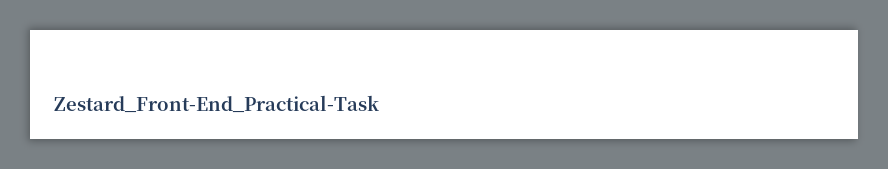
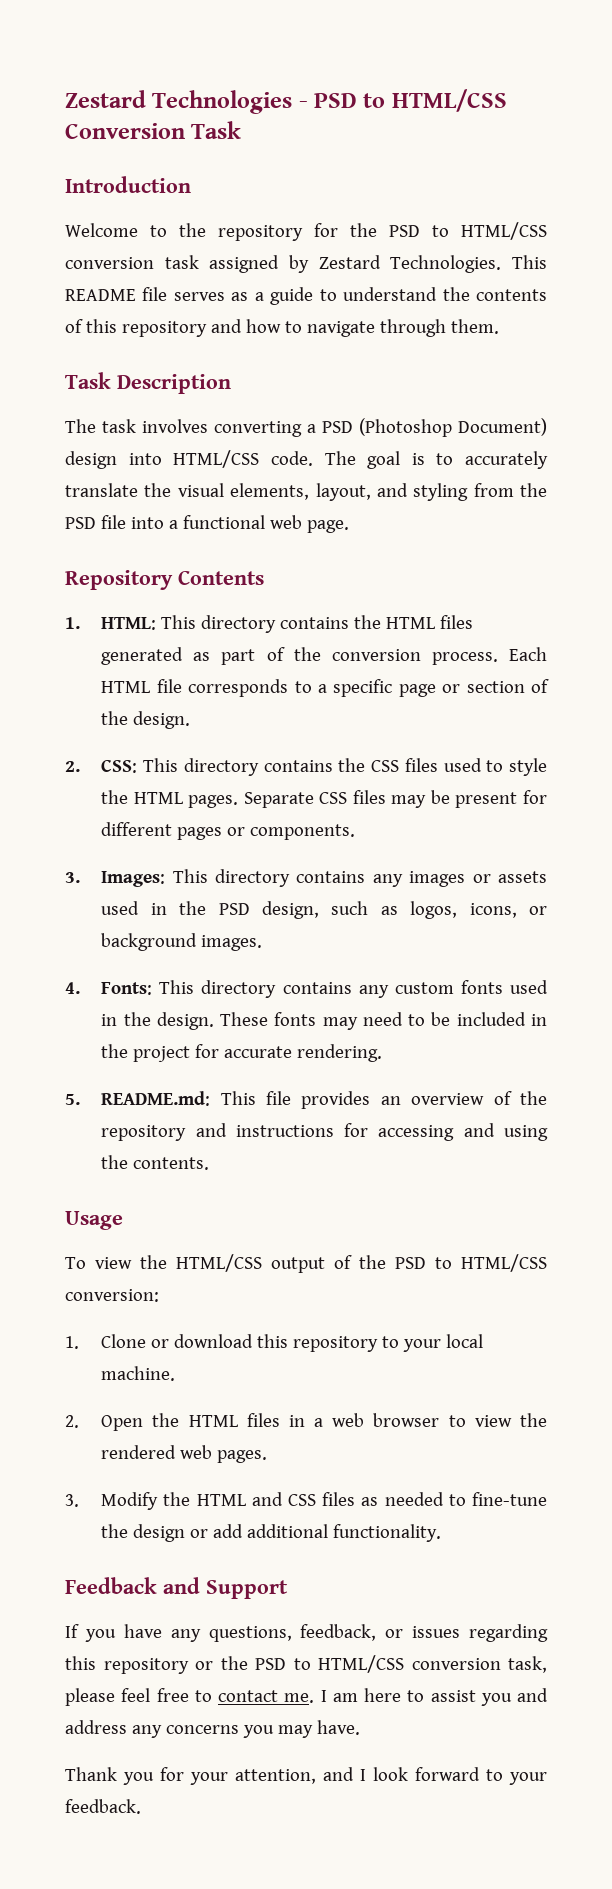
- Zestard_Front-End_Practical-Task
+ Zestard Technologies - PSD to HTML/CSS Conversion Task
+ Introduction
+ Welcome to the repository for the PSD to HTML/CSS conversion task assigned by Zestard Technologies. This README file serves as a guide to understand the contents of this repository and how to navigate through them.
+ Task Description
+ The task involves converting a PSD (Photoshop Document) design into HTML/CSS code. The goal is to accurately translate the visual elements, layout, and styling from the PSD file into a functional web page.
+ Repository Contents
+ 1. HTML: This directory contains the HTML files generated as part of the conversion process. Each HTML file corresponds to a specific page or section of the design.
+ 2. CSS: This directory contains the CSS files used to style the HTML pages. Separate CSS files may be present for different pages or components.
+ 3. Images: This directory contains any images or assets used in the PSD design, such as logos, icons, or background images.
+ 4. Fonts: This directory contains any custom fonts used in the design. These fonts may need to be included in the project for accurate rendering.
+ 5. README.md: This file provides an overview of the repository and instructions for accessing and using the contents.
+ Usage
+ To view the HTML/CSS output of the PSD to HTML/CSS conversion:
+ 1. Clone or download this repository to your local machine.
+ 2. Open the HTML files in a web browser to view the rendered web pages.
+ 3. Modify the HTML and CSS files as needed to fine-tune the design or add additional functionality.
+ Feedback and Support
+ If you have any questions, feedback, or issues regarding this repository or the PSD to HTML/CSS conversion task, please feel free to contact me. I am here to assist you and address any concerns you may have.
+ Thank you for your attention, and I look forward to your feedback.

